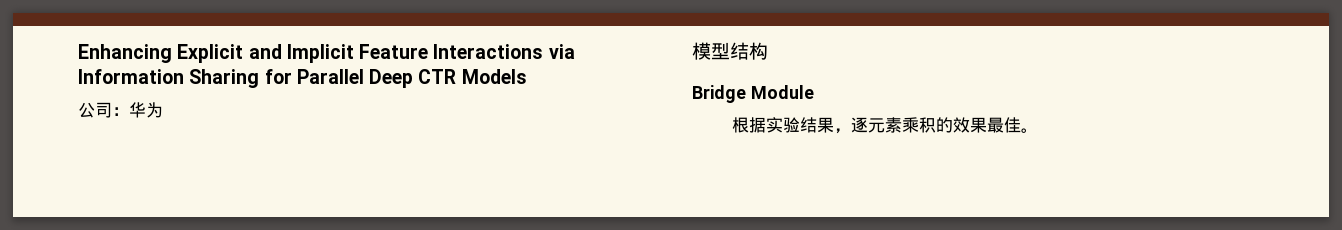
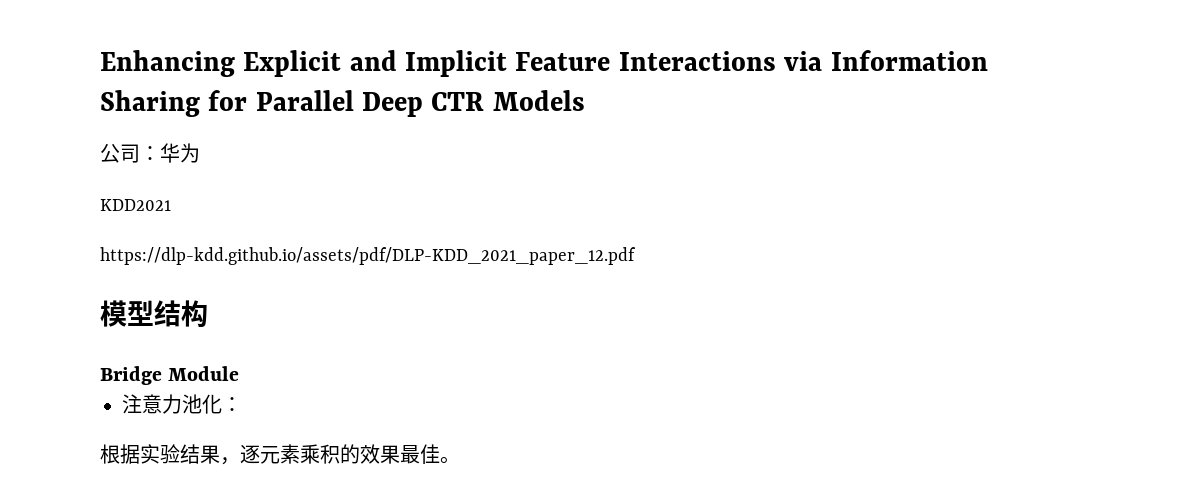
+ KDD2021
+ https://dlp-kdd.github.io/assets/pdf/DLP-KDD_2021_paper_12.pdf
+ 注意力池化：

